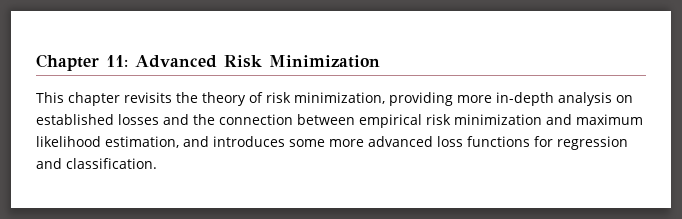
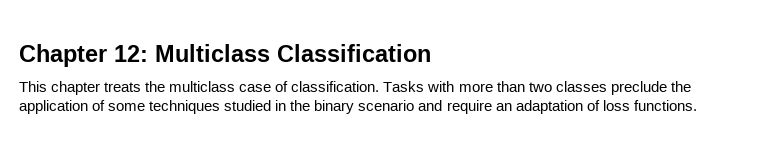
- Chapter 11: Advanced Risk Minimization
- This chapter revisits the theory of risk minimization, providing more in-depth analysis on established losses and the connection between empirical risk minimization and maximum likelihood estimation, and introduces some more advanced loss functions for regression and classification.
+ Chapter 12: Multiclass Classification
+ This chapter treats the multiclass case of classification. Tasks with more than two classes preclude the application of some techniques studied in the binary scenario and require an adaptation of loss functions.

